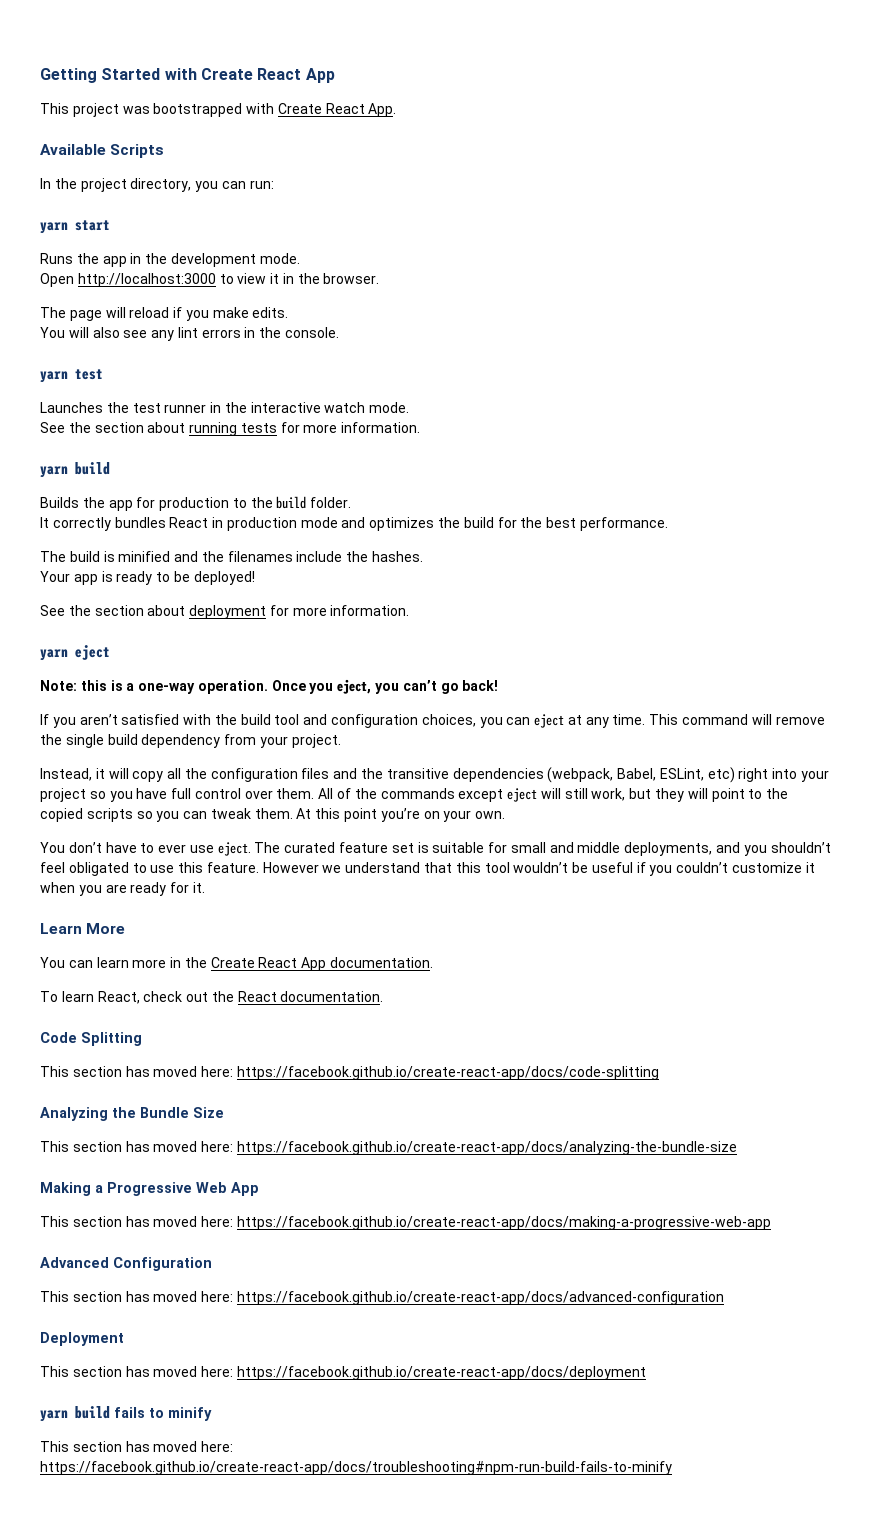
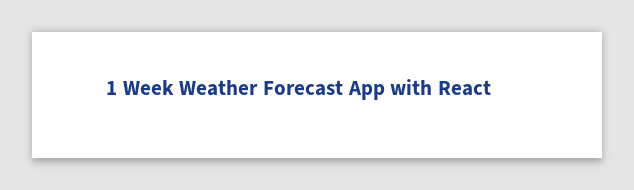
- Getting Started with Create React App
- This project was bootstrapped with Create React App.
- Available Scripts
- In the project directory, you can run:
- yarn start
- Runs the app in the development mode.
- Open http://localhost:3000 to view it in the browser.
- The page will reload if you make edits.
- You will also see any lint errors in the console.
- yarn test
- Launches the test runner in the interactive watch mode.
- See the section about running tests for more information.
- yarn build
- Builds the app for production to the build folder.
- It correctly bundles React in production mode and optimizes the build for the best performance.
- The build is minified and the filenames include the hashes.
- Your app is ready to be deployed!
- See the section about deployment for more information.
- yarn eject
- Note: this is a one-way operation. Once you eject, you can’t go back!
- If you aren’t satisfied with the build tool and configuration choices, you can eject at any time. This command will remove the single build dependency from your project.
- Instead, it will copy all the configuration files and the transitive dependencies (webpack, Babel, ESLint, etc) right into your project so you have full control over them. All of the commands except eject will still work, but they will point to the copied scripts so you can tweak them. At this point you’re on your own.
- You don’t have to ever use eject. The curated feature set is suitable for small and middle deployments, and you shouldn’t feel obligated to use this feature. However we understand that this tool wouldn’t be useful if you couldn’t customize it when you are ready for it.
- Learn More
- You can learn more in the Create React App documentation.
- To learn React, check out the React documentation.
- Code Splitting
- This section has moved here: https://facebook.github.io/create-react-app/docs/code-splitting
- Analyzing the Bundle Size
- This section has moved here: https://facebook.github.io/create-react-app/docs/analyzing-the-bundle-size
- Making a Progressive Web App
- This section has moved here: https://facebook.github.io/create-react-app/docs/making-a-progressive-web-app
- Advanced Configuration
- This section has moved here: https://facebook.github.io/create-react-app/docs/advanced-configuration
- Deployment
- This section has moved here: https://facebook.github.io/create-react-app/docs/deployment
- yarn build fails to minify
- This section has moved here: https://facebook.github.io/create-react-app/docs/troubleshooting#npm-run-build-fails-to-minify
+ 1 Week Weather Forecast App with React

